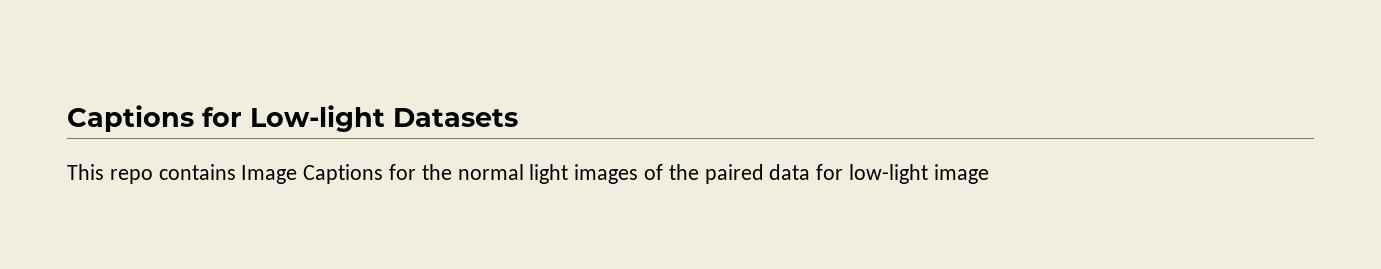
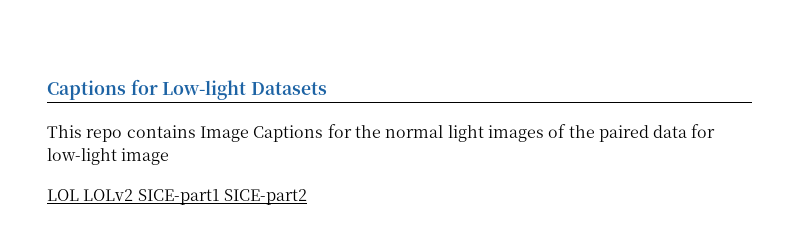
+ LOL LOLv2 SICE-part1 SICE-part2

